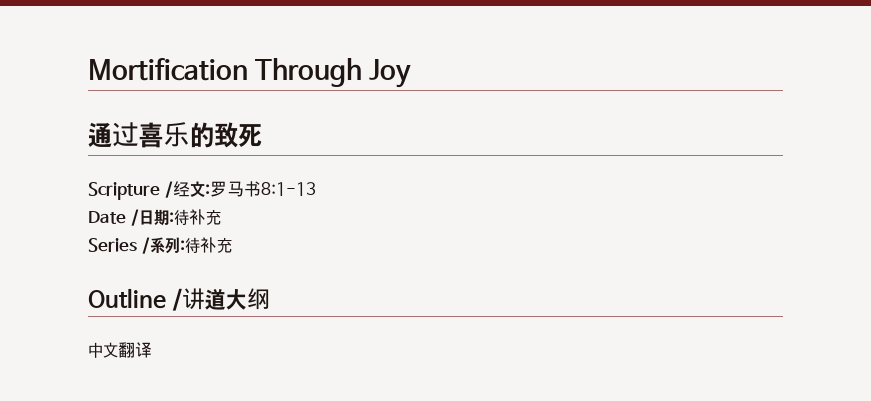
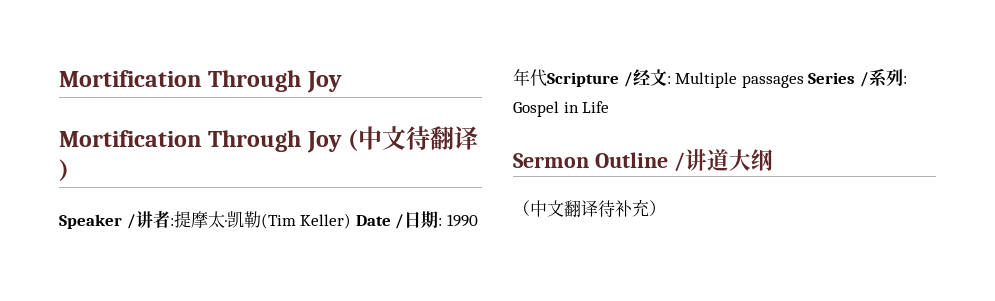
- 通过喜乐的致死
- Scripture /经文:罗马书8:1-13
- Date /日期:待补充
- Series /系列:待补充
- Outline /讲道大纲
+ Mortification Through Joy (中文待翻译)
+ Speaker /讲者:提摩太·凯勒(Tim Keller) Date /日期: 1990年代Scripture /经文: Multiple passages Series /系列: Gospel in Life
+ Sermon Outline /讲道大纲
- 中文翻译
+ （中文翻译待补充）

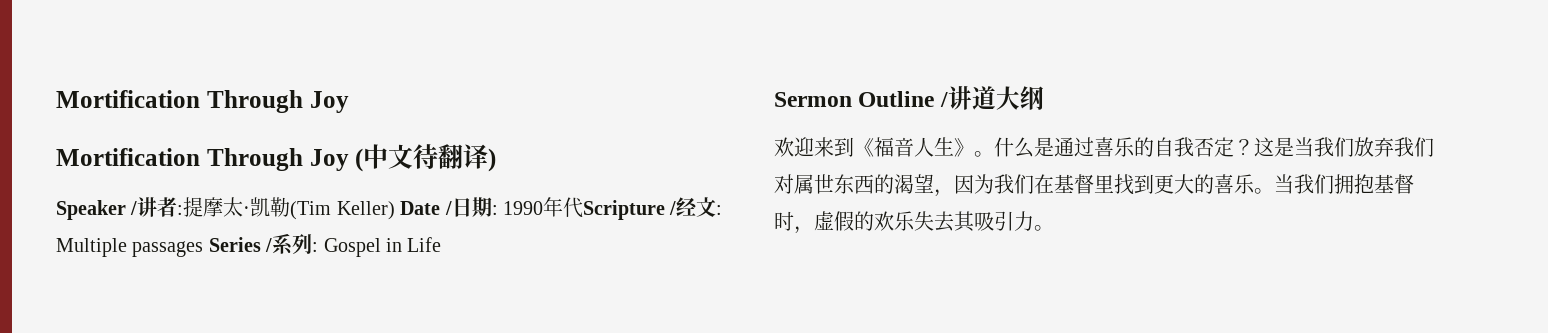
- （中文翻译待补充）
+ 欢迎来到《福音人生》。什么是通过喜乐的自我否定？这是当我们放弃我们对属世东西的渴望，因为我们在基督里找到更大的喜乐。当我们拥抱基督时，虚假的欢乐失去其吸引力。

